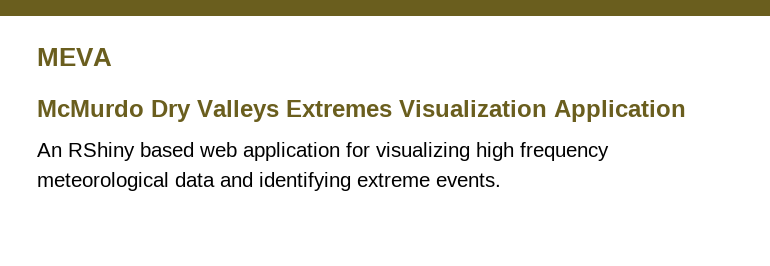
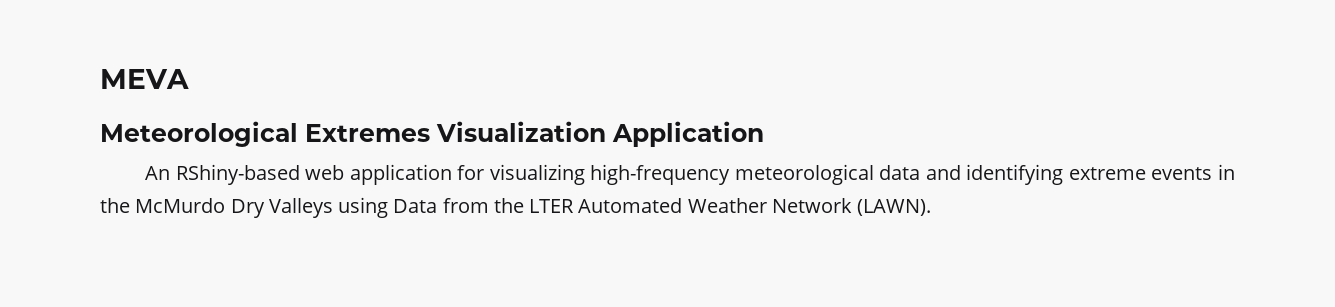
- McMurdo Dry Valleys Extremes Visualization Application
+ Meteorological Extremes Visualization Application
- An RShiny based web application for visualizing high frequency meteorological data and identifying extreme events.
+ An RShiny-based web application for visualizing high-frequency meteorological data and identifying extreme events in the McMurdo Dry Valleys using Data from the LTER Automated Weather Network (LAWN).

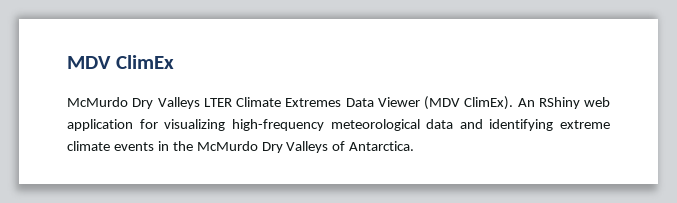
- MEVA
- Meteorological Extremes Visualization Application
- An RShiny-based web application for visualizing high-frequency meteorological data and identifying extreme events in the McMurdo Dry Valleys using Data from the LTER Automated Weather Network (LAWN).
+ MDV ClimEx
+ McMurdo Dry Valleys LTER Climate Extremes Data Viewer (MDV ClimEx). An RShiny web application for visualizing high-frequency meteorological data and identifying extreme climate events in the McMurdo Dry Valleys of Antarctica.

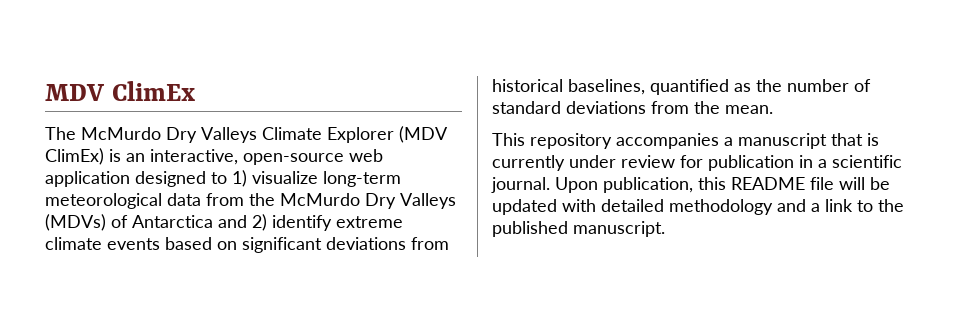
- McMurdo Dry Valleys LTER Climate Extremes Data Viewer (MDV ClimEx). An RShiny web application for visualizing high-frequency meteorological data and identifying extreme climate events in the McMurdo Dry Valleys of Antarctica.
+ The McMurdo Dry Valleys Climate Explorer (MDV ClimEx) is an interactive, open-source web application designed to 1) visualize long-term meteorological data from the McMurdo Dry Valleys (MDVs) of Antarctica and 2) identify extreme climate events based on significant deviations from historical baselines, quantified as the number of standard deviations from the mean.
+ This repository accompanies a manuscript that is currently under review for publication in a scientific journal. Upon publication, this README file will be updated with detailed methodology and a link to the published manuscript.

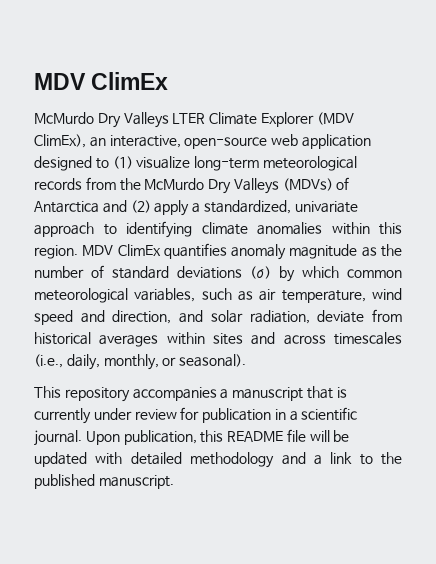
- The McMurdo Dry Valleys Climate Explorer (MDV ClimEx) is an interactive, open-source web application designed to 1) visualize long-term meteorological data from the McMurdo Dry Valleys (MDVs) of Antarctica and 2) identify extreme climate events based on significant deviations from historical baselines, quantified as the number of standard deviations from the mean.
+ McMurdo Dry Valleys LTER Climate Explorer (MDV ClimEx), an interactive, open-source web application designed to (1) visualize long-term meteorological records from the McMurdo Dry Valleys (MDVs) of Antarctica and (2) apply a standardized, univariate approach to identifying climate anomalies within this region. MDV ClimEx quantifies anomaly magnitude as the number of standard deviations (σ) by which common meteorological variables, such as air temperature, wind speed and direction, and solar radiation, deviate from historical averages within sites and across timescales (i.e., daily, monthly, or seasonal).

